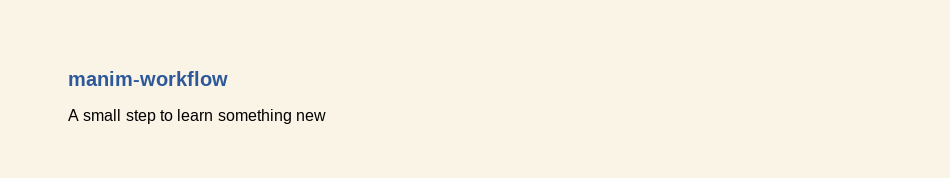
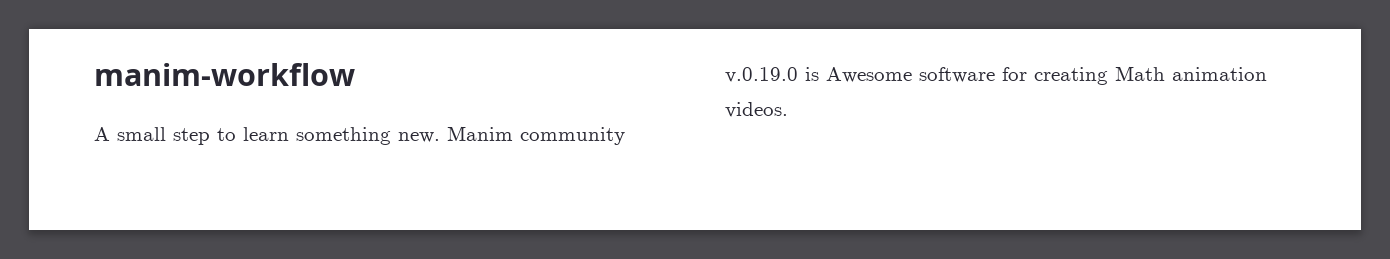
- A small step to learn something new
+ A small step to learn something new. Manim community v.0.19.0 is Awesome software for creating Math animation videos.

